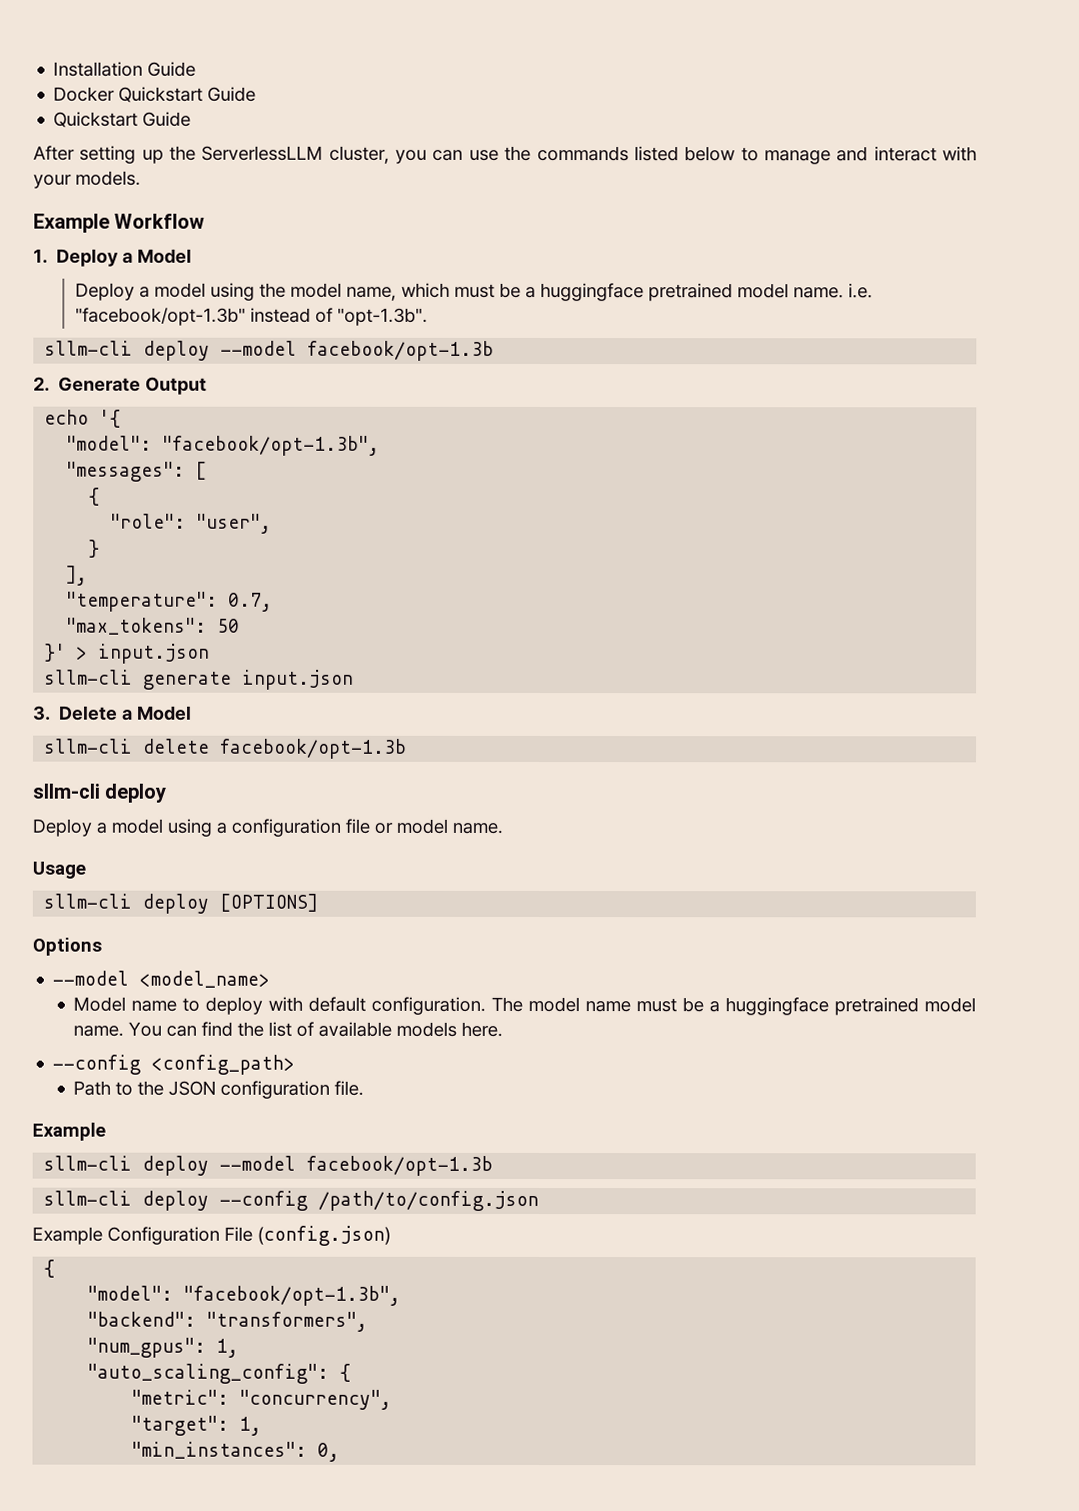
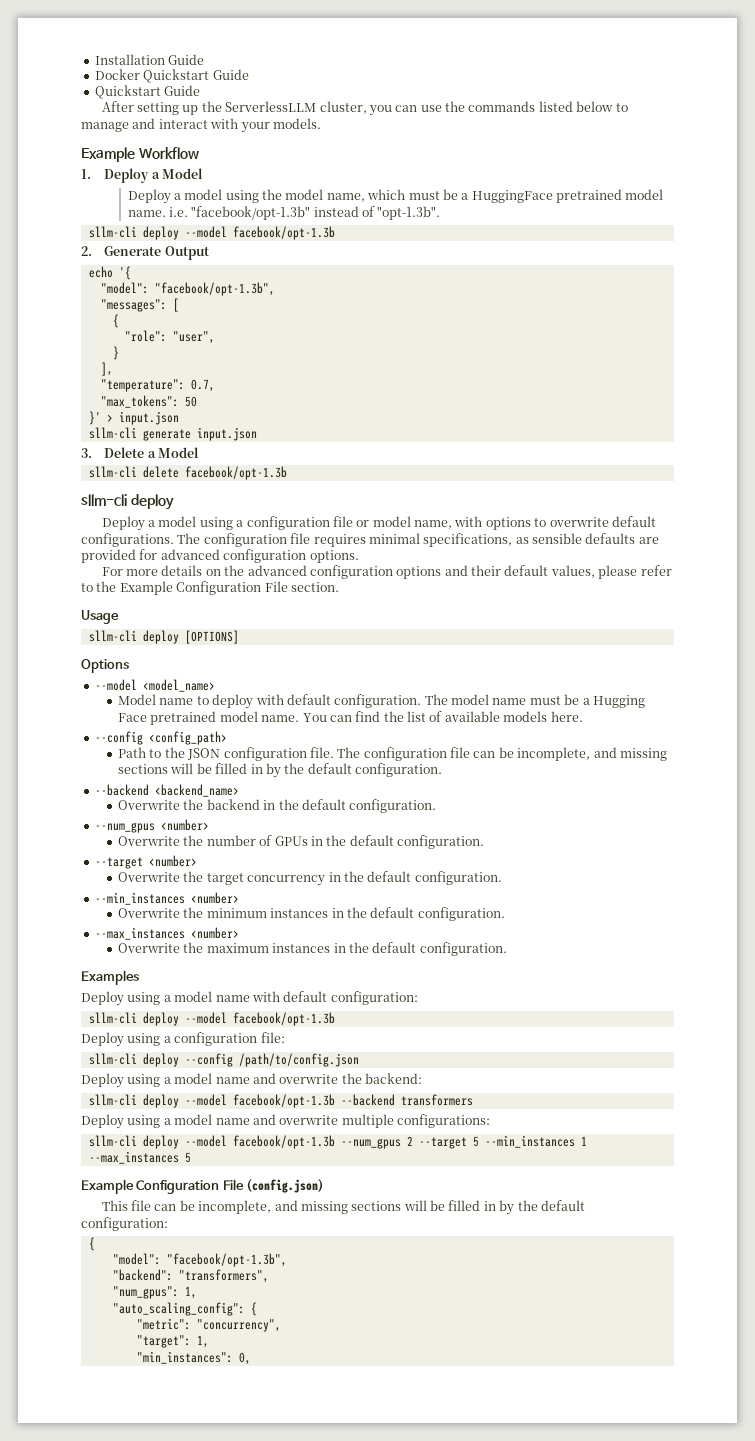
- Deploy a model using the model name, which must be a huggingface pretrained model name. i.e. "facebook/opt-1.3b" instead of "opt-1.3b".
+ Deploy a model using the model name, which must be a HuggingFace pretrained model name. i.e. "facebook/opt-1.3b" instead of "opt-1.3b".
- Deploy a model using a configuration file or model name.
+ Deploy a model using a configuration file or model name, with options to overwrite default configurations. The configuration file requires minimal specifications, as sensible defaults are provided for advanced configuration options.
+ For more details on the advanced configuration options and their default values, please refer to the Example Configuration File section.
- The model name must be a huggingface pretrained model name.
+ The model name must be a Hugging Face pretrained model name.
- Path to the JSON configuration file.
- Example
+ Path to the JSON configuration file. The configuration file can be incomplete, and missing sections will be filled in by the default configuration.
+ --backend <backend_name>
+ Overwrite the backend in the default configuration.
+ --num_gpus <number>
+ Overwrite the number of GPUs in the default configuration.
+ --target <number>
+ Overwrite the target concurrency in the default configuration.
+ --min_instances <number>
+ Overwrite the minimum instances in the default configuration.
+ --max_instances <number>
+ Overwrite the maximum instances in the default configuration.
+ Examples
+ Deploy using a model name with default configuration:
  sllm-cli deploy --model facebook/opt-1.3b
+ Deploy using a configuration file:
+ Deploy using a model name and overwrite the backend:
+ sllm-cli deploy --model facebook/opt-1.3b --backend transformers
+ Deploy using a model name and overwrite multiple configurations:
+ sllm-cli deploy --model facebook/opt-1.3b --num_gpus 2 --target 5 --min_instances 1 --max_instances 5
  Example Configuration File (config.json)
+ This file can be incomplete, and missing sections will be filled in by the default configuration:

